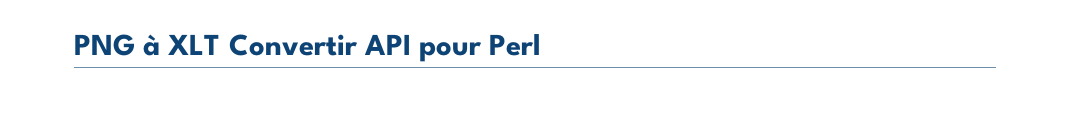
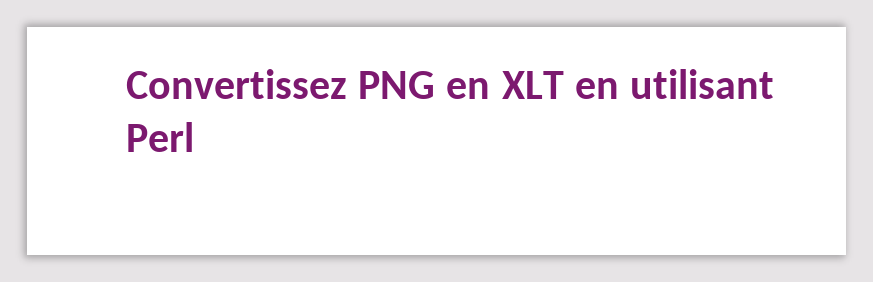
- PNG à XLT Convertir API pour Perl
+ Convertissez PNG en XLT en utilisant Perl

